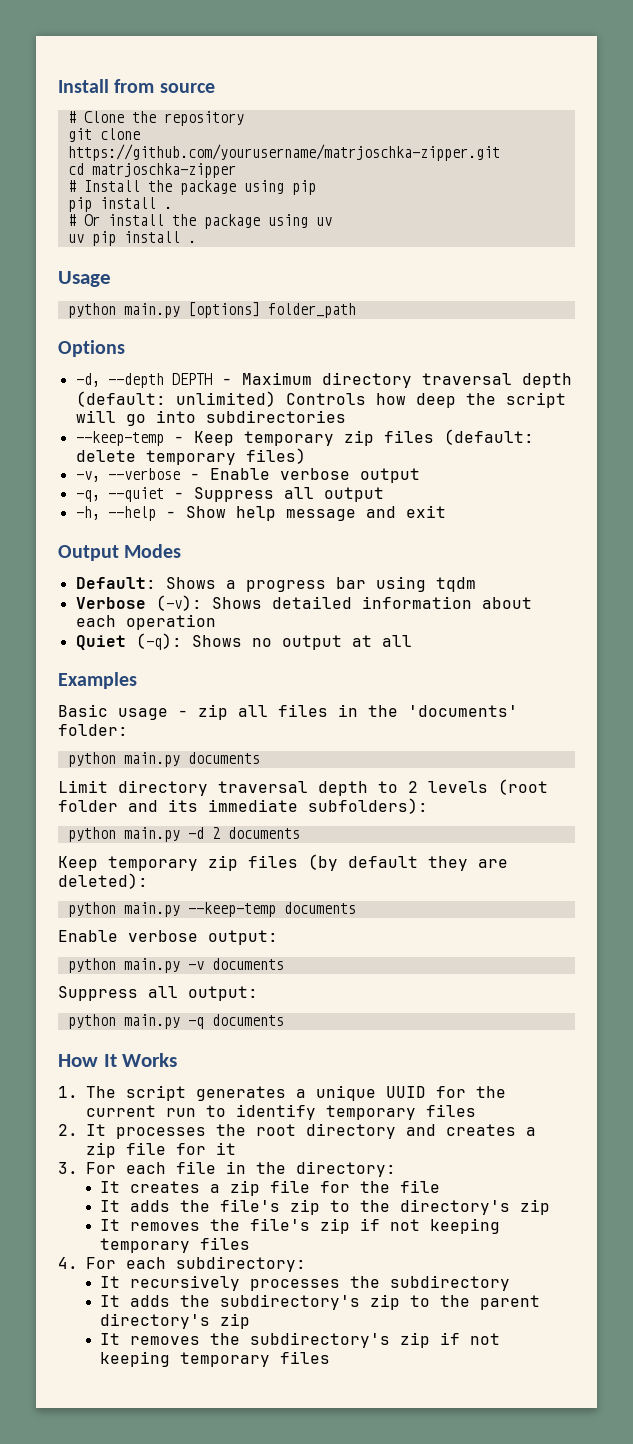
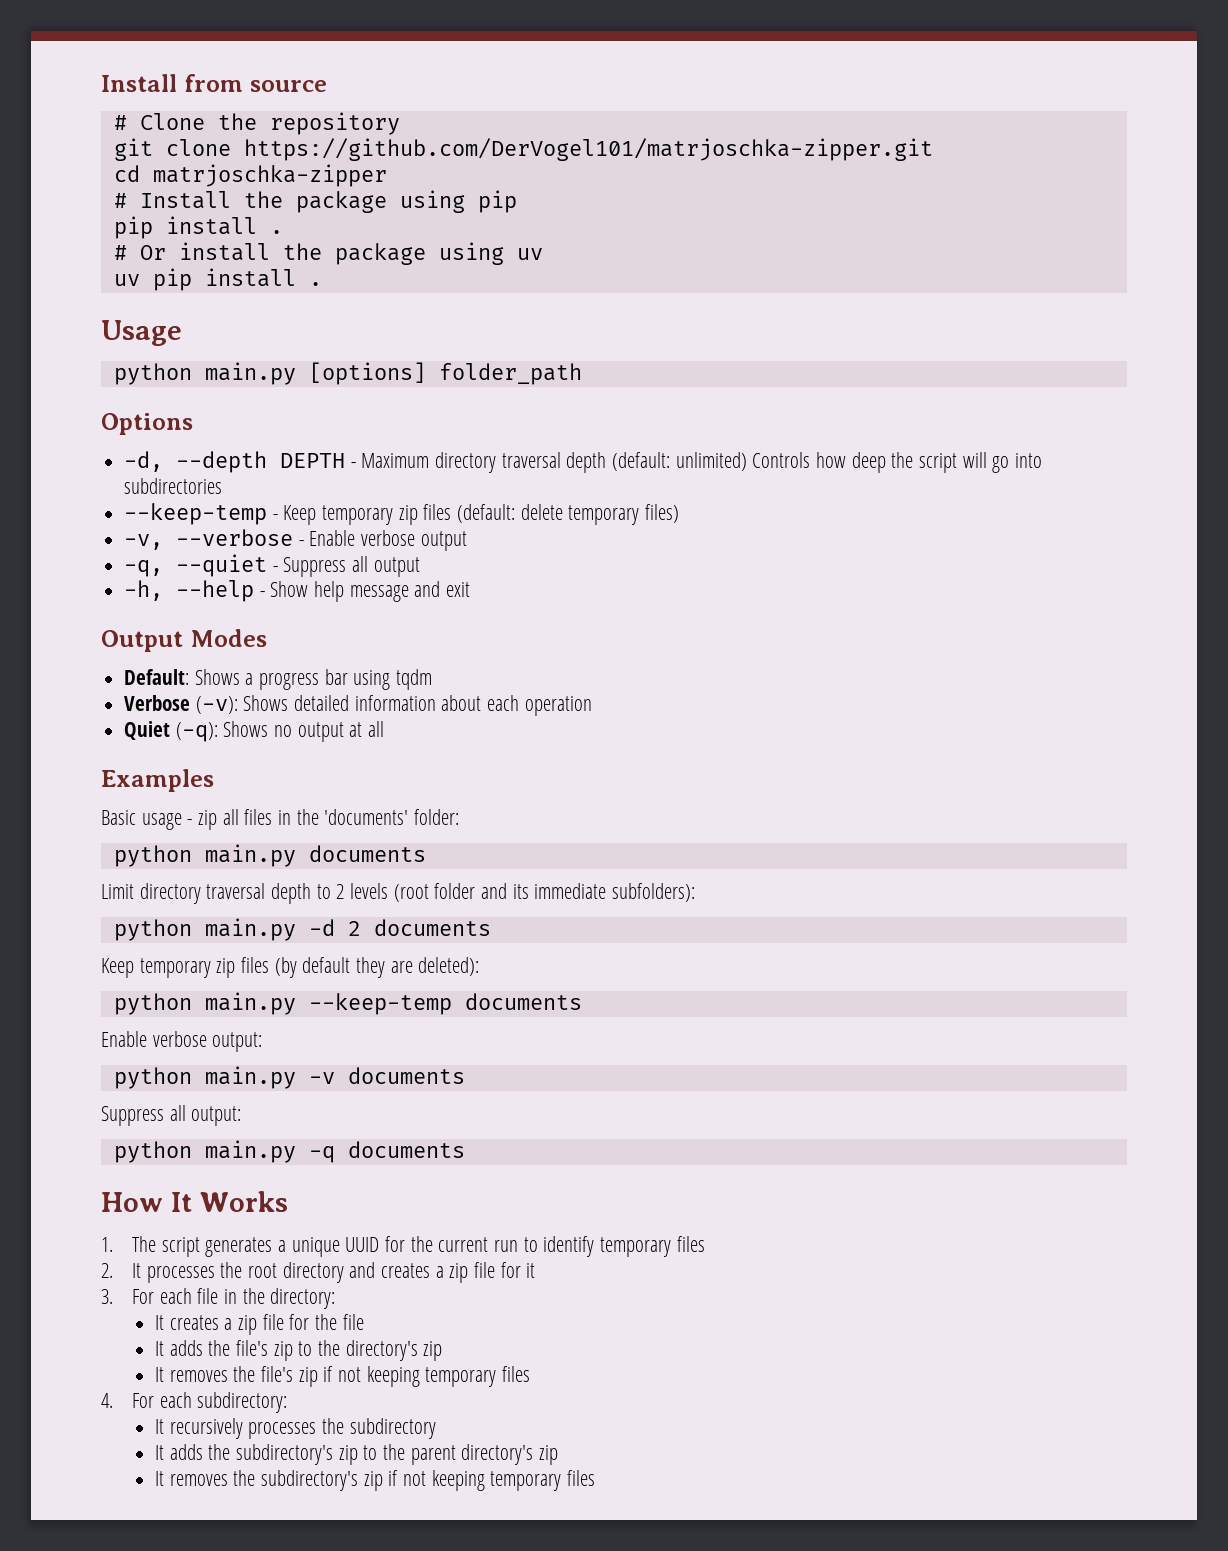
- git clone https://github.com/yourusername/matrjoschka-zipper.git
+ git clone https://github.com/DerVogel101/matrjoschka-zipper.git

